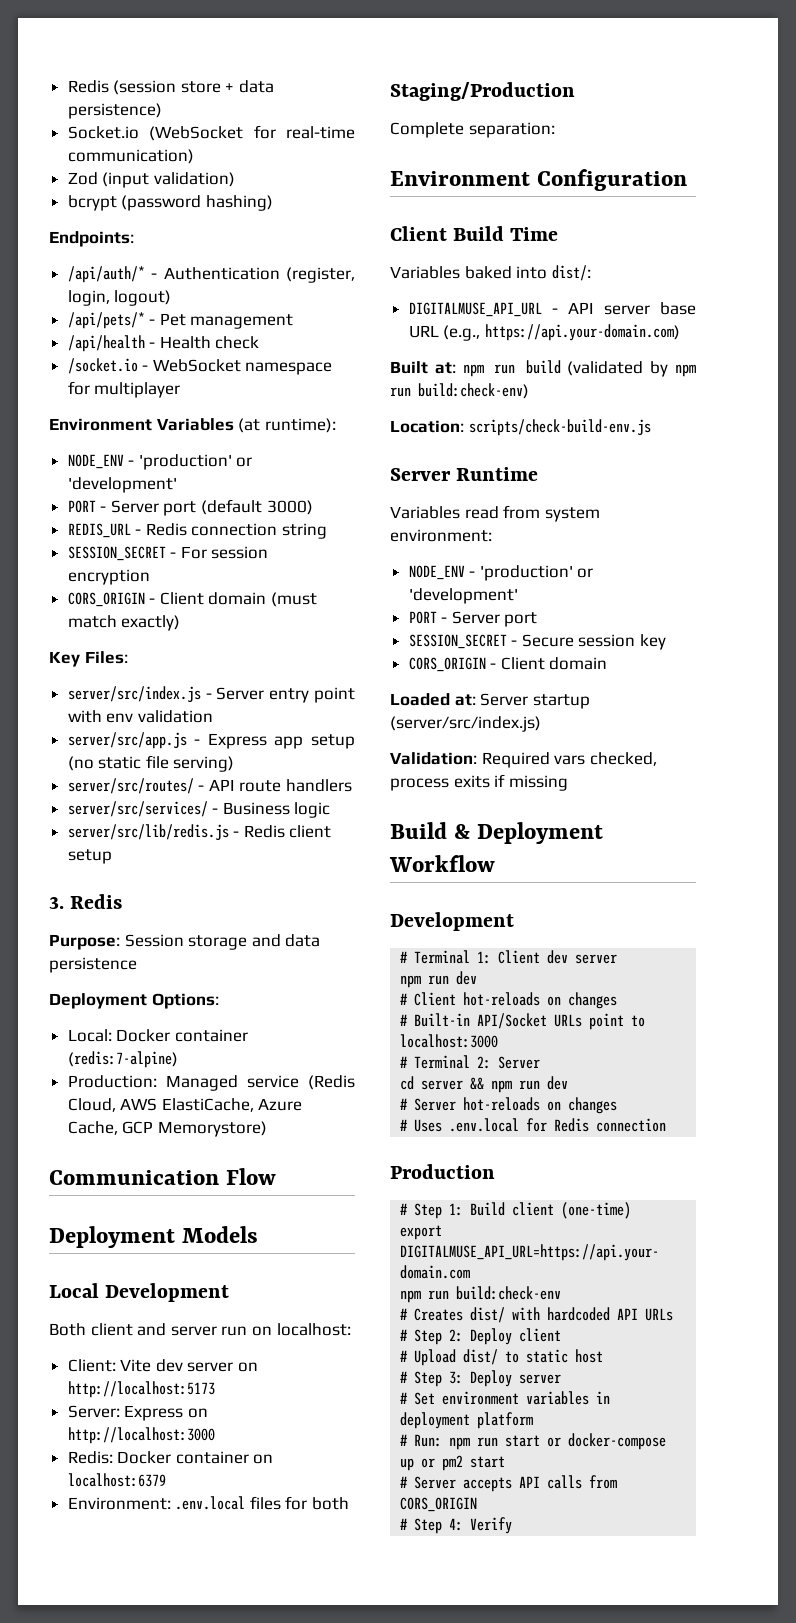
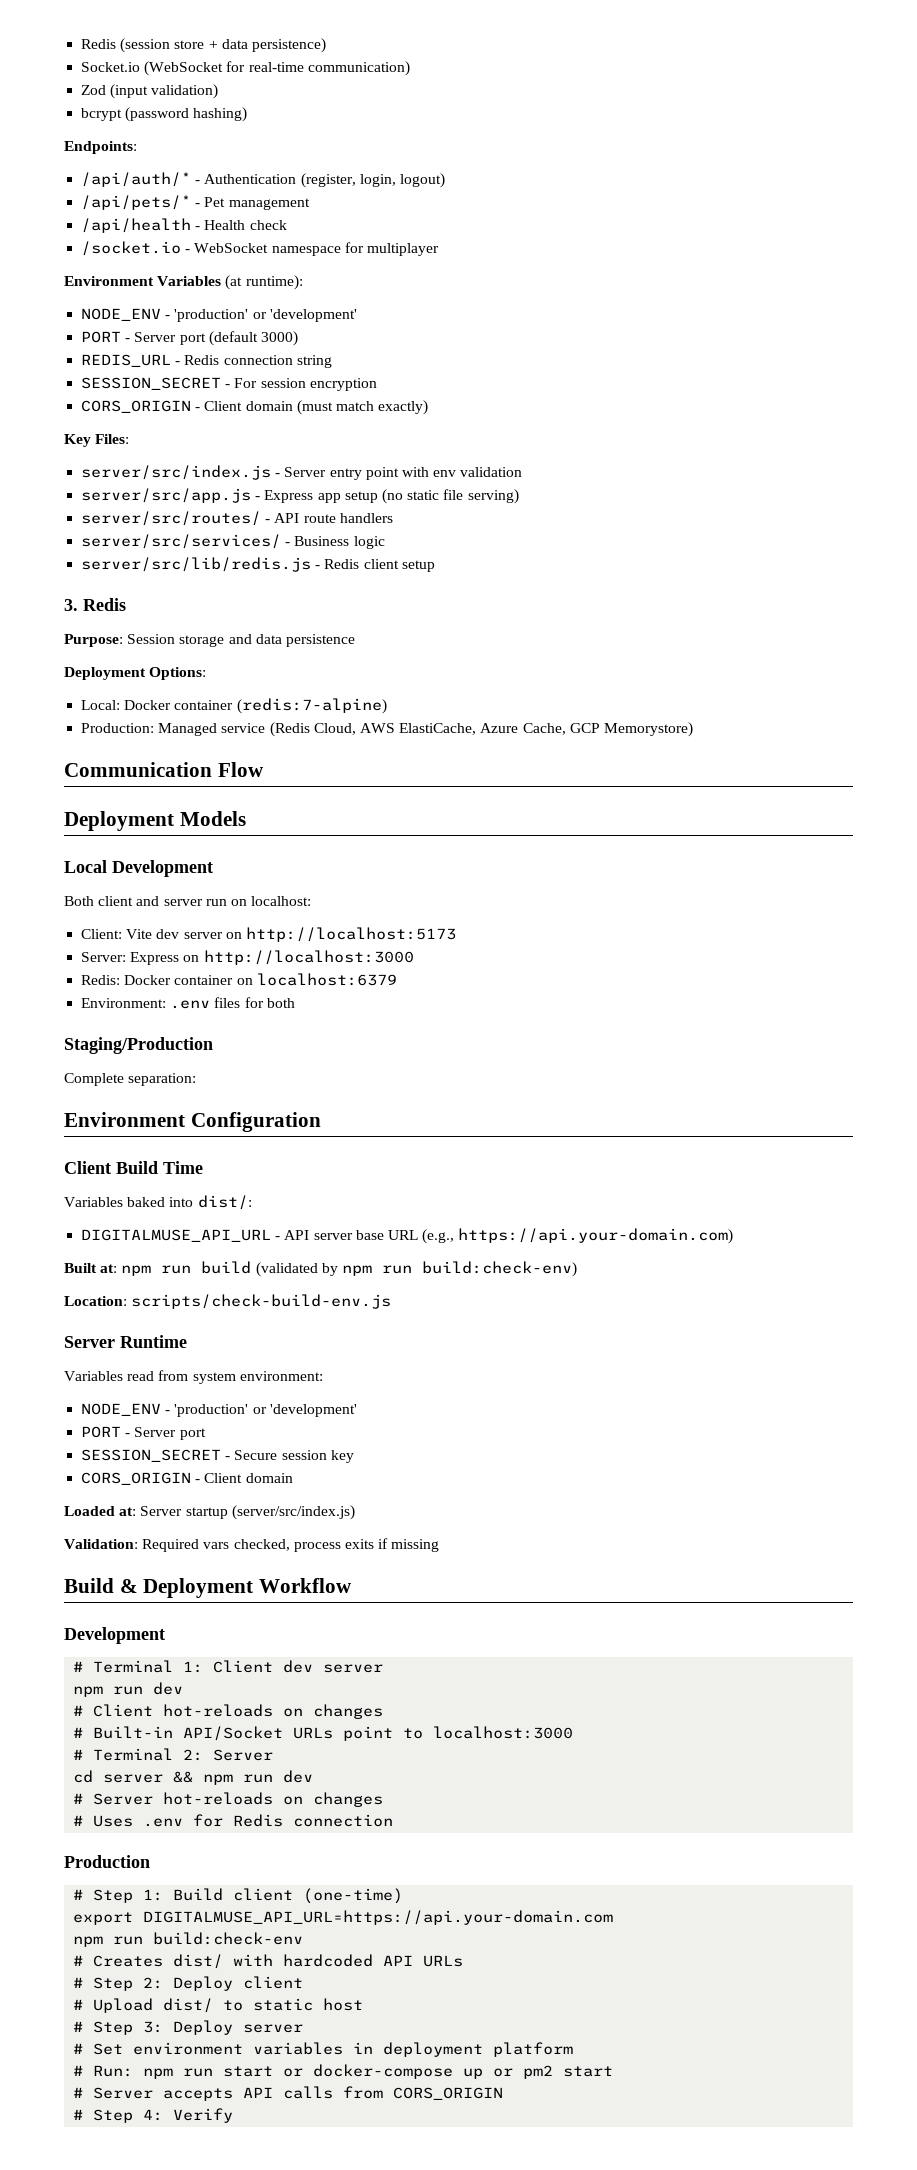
- Environment: .env.local files for both
+ Environment: .env files for both
- # Uses .env.local for Redis connection
+ # Uses .env for Redis connection

